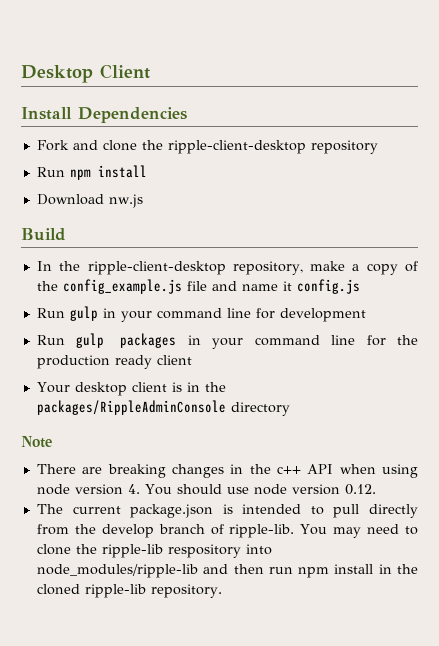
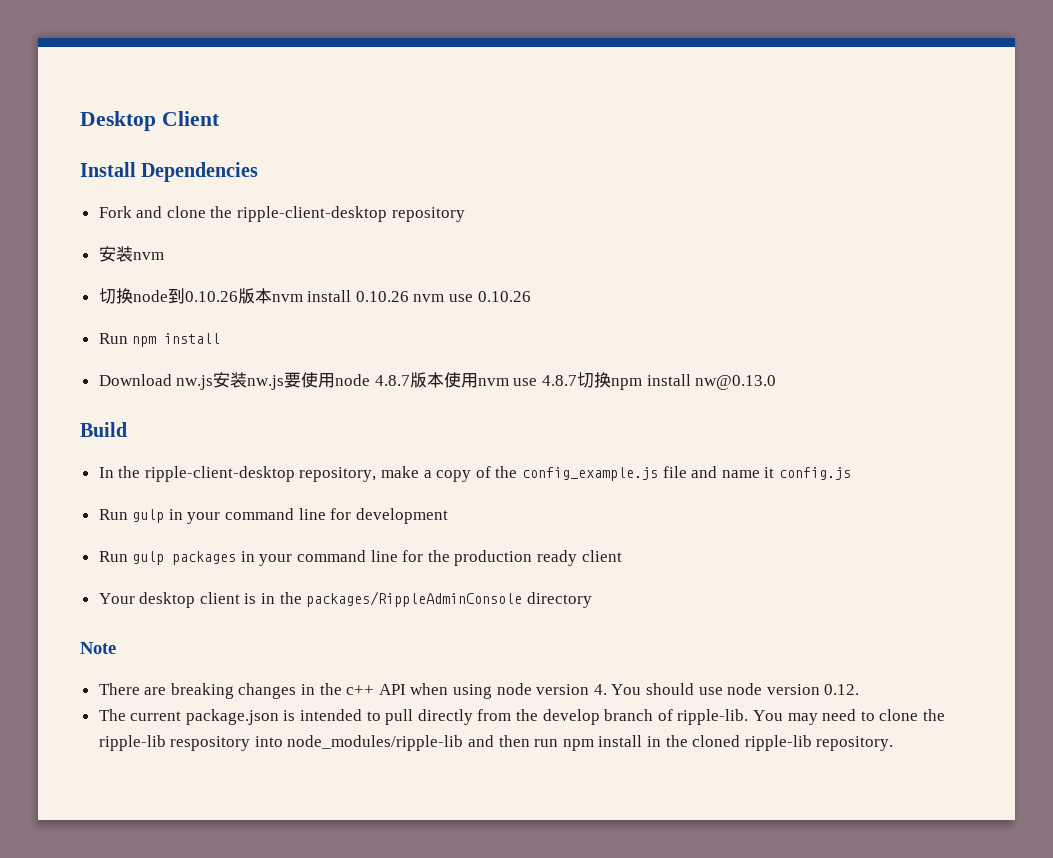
+ 安装nvm
+ 切换node到0.10.26版本nvm install 0.10.26 nvm use 0.10.26
- Download nw.js
+ Download nw.js安装nw.js要使用node 4.8.7版本使用nvm use 4.8.7切换npm install nw@0.13.0

